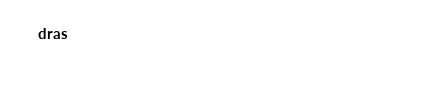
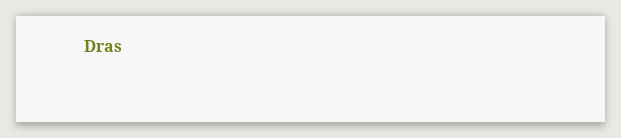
- dras
+ Dras

